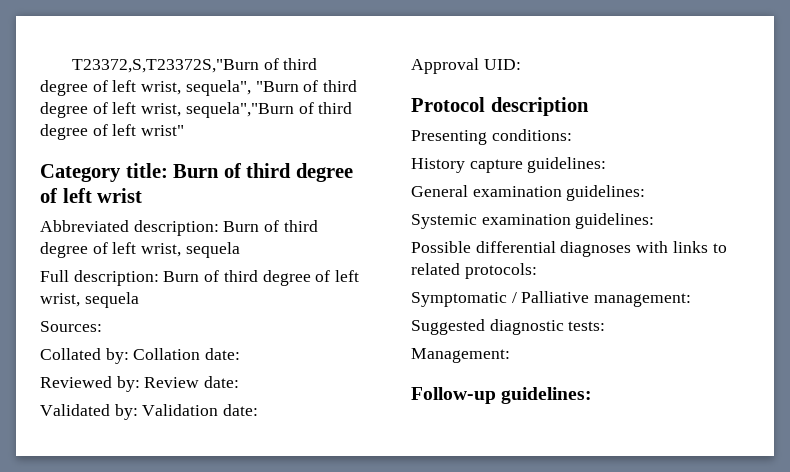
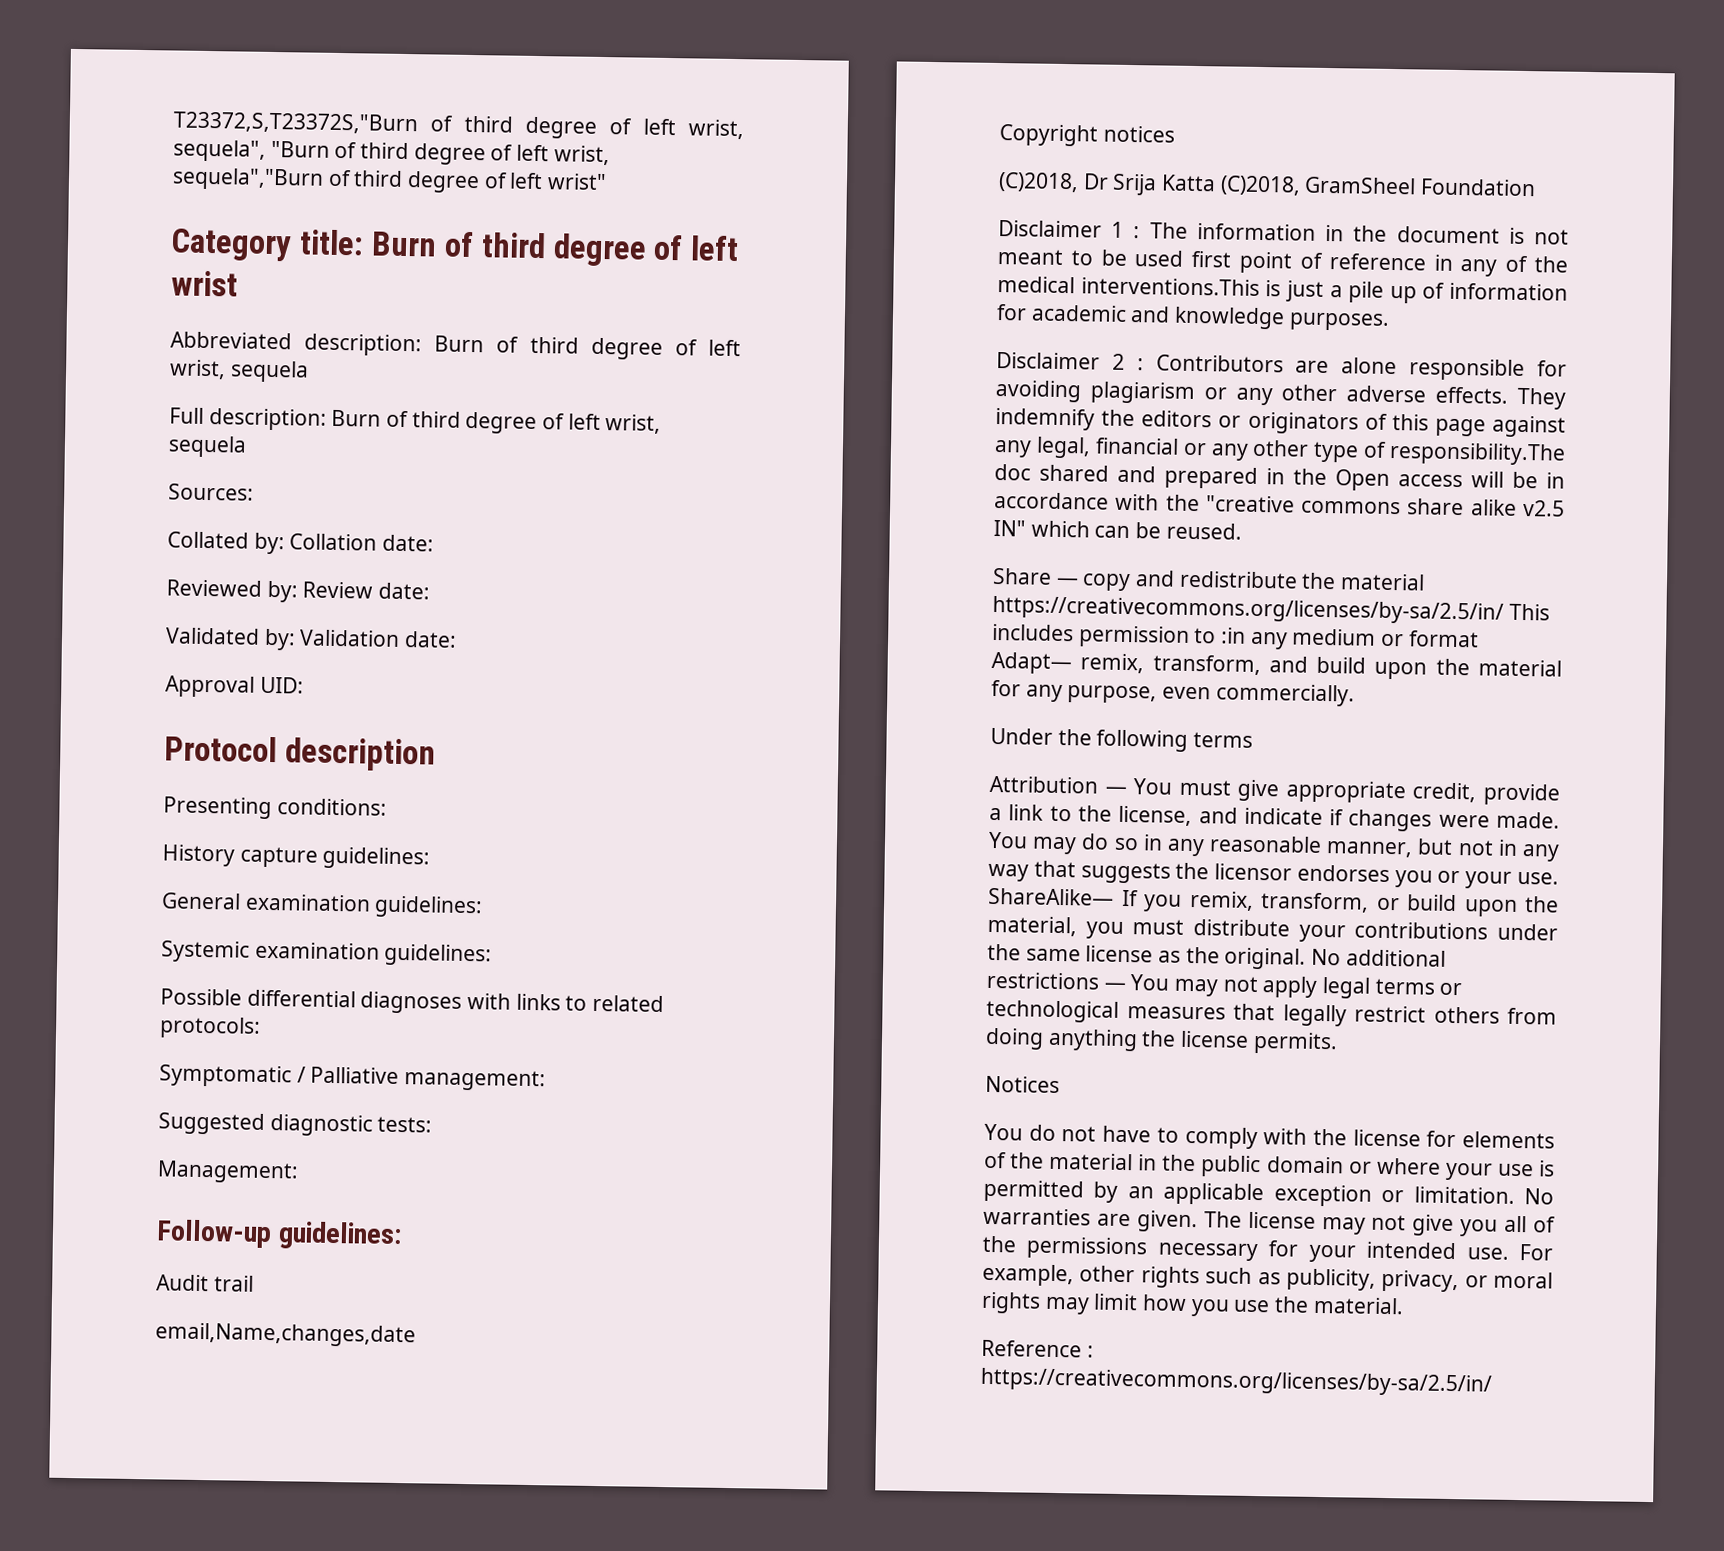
+ Audit trail
+ email,Name,changes,date
+ Copyright notices
+ (C)2018, Dr Srija Katta (C)2018, GramSheel Foundation
+ Disclaimer 1 : The information in the document is not meant to be used first point of reference in any of the medical interventions.This is just a pile up of information for academic and knowledge purposes.
+ Disclaimer 2 : Contributors are alone responsible for avoiding plagiarism or any other adverse effects. They indemnify the editors or originators of this page against any legal, financial or any other type of responsibility.The doc shared and prepared in the Open access will be in accordance with the "creative commons share alike v2.5 IN" which can be reused.
+ Share — copy and redistribute the material https://creativecommons.org/licenses/by-sa/2.5/in/ This includes permission to :in any medium or format Adapt— remix, transform, and build upon the material for any purpose, even commercially.
+ Under the following terms
+ Attribution — You must give appropriate credit, provide a link to the license, and indicate if changes were made. You may do so in any reasonable manner, but not in any way that suggests the licensor endorses you or your use. ShareAlike— If you remix, transform, or build upon the material, you must distribute your contributions under the same license as the original. No additional restrictions — You may not apply legal terms or technological measures that legally restrict others from doing anything the license permits.
+ Notices
+ You do not have to comply with the license for elements of the material in the public domain or where your use is permitted by an applicable exception or limitation. No warranties are given. The license may not give you all of the permissions necessary for your intended use. For example, other rights such as publicity, privacy, or moral rights may limit how you use the material.
+ Reference : https://creativecommons.org/licenses/by-sa/2.5/in/

